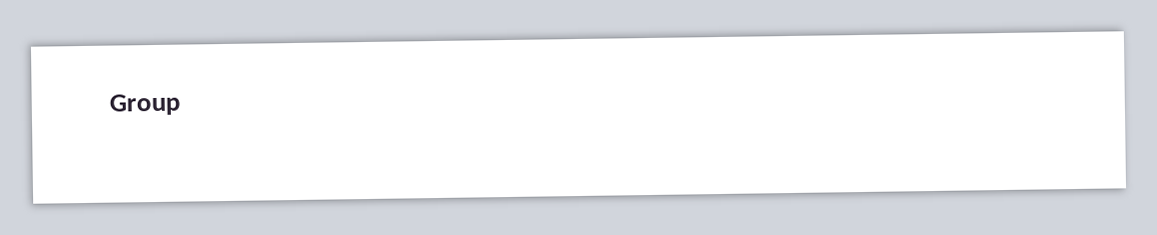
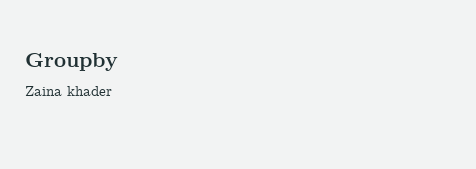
- Group
+ Groupby
+ Zaina khader

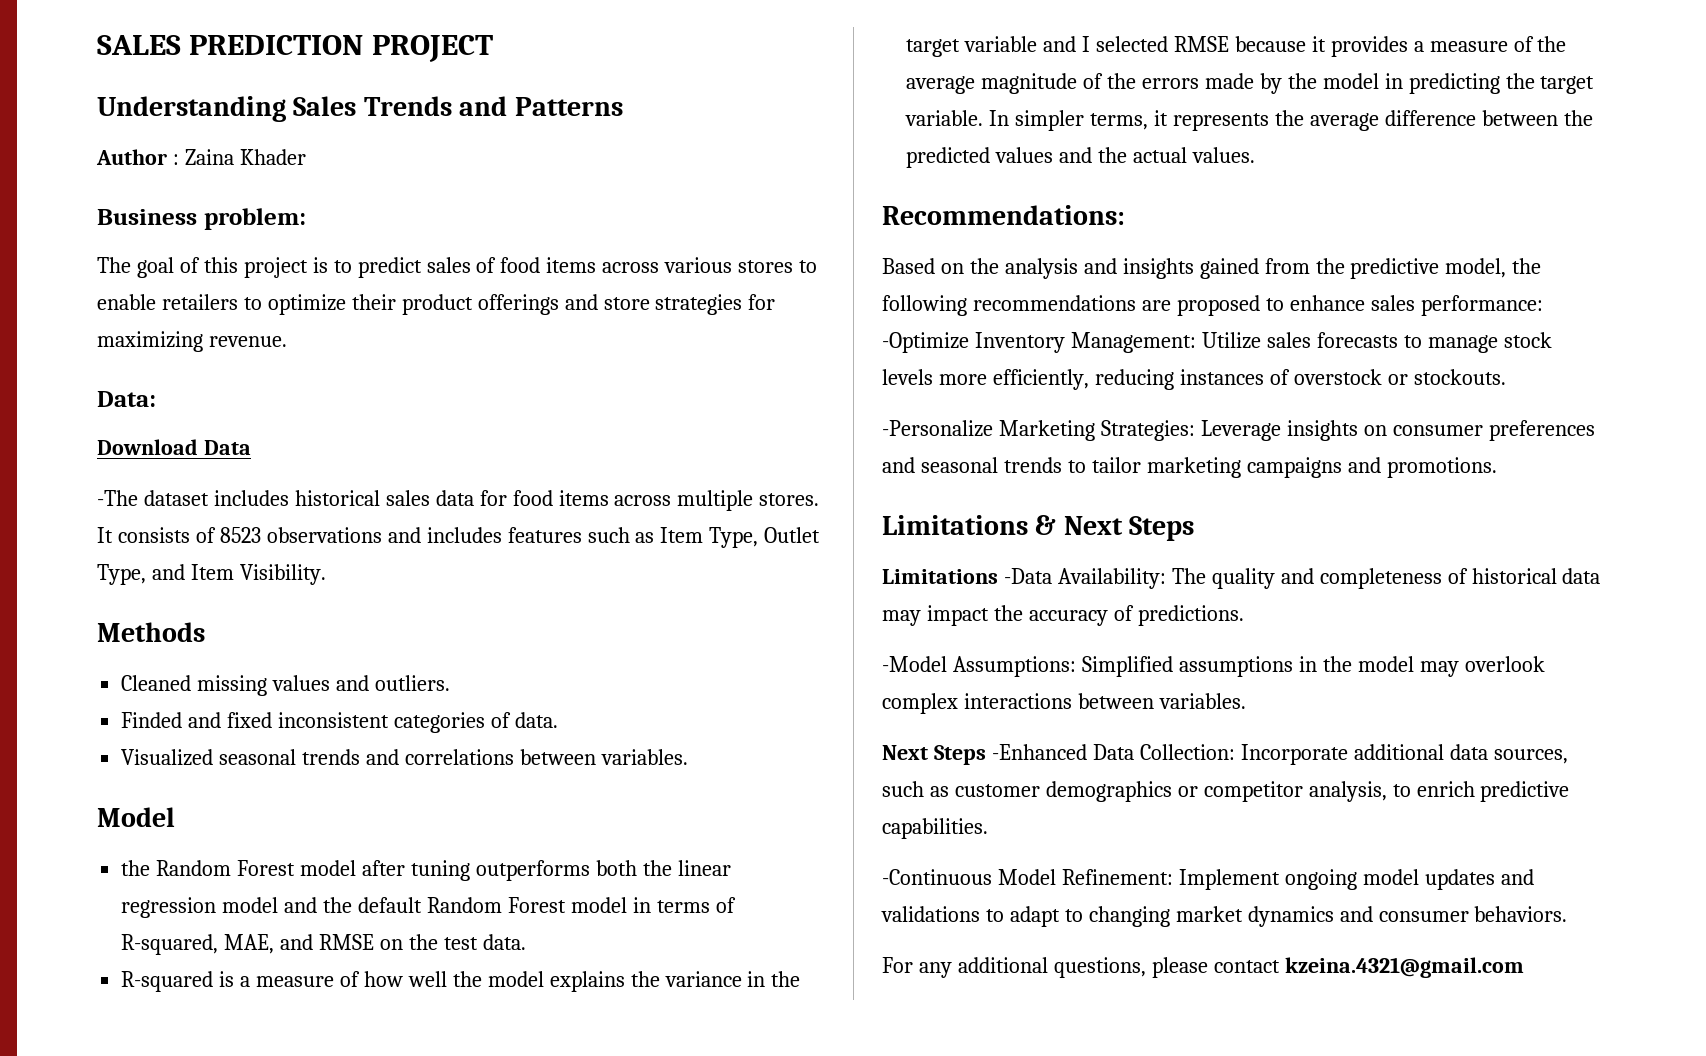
- Groupby
- Zaina khader
+ SALES PREDICTION PROJECT
+ Understanding Sales Trends and Patterns
+ Author : Zaina Khader
+ Business problem:
+ The goal of this project is to predict sales of food items across various stores to enable retailers to optimize their product offerings and store strategies for maximizing revenue.
+ Data:
+ Download Data
+ -The dataset includes historical sales data for food items across multiple stores. It consists of 8523 observations and includes features such as Item Type, Outlet Type, and Item Visibility.
+ Methods
+ Cleaned missing values and outliers.
+ Finded and fixed inconsistent categories of data.
+ Visualized seasonal trends and correlations between variables.
+ Model
+ the Random Forest model after tuning outperforms both the linear regression model and the default Random Forest model in terms of R-squared, MAE, and RMSE on the test data.
+ R-squared is a measure of how well the model explains the variance in the target variable and I selected RMSE because it provides a measure of the average magnitude of the errors made by the model in predicting the target variable. In simpler terms, it represents the average difference between the predicted values and the actual values.
+ Recommendations:
+ Based on the analysis and insights gained from the predictive model, the following recommendations are proposed to enhance sales performance: -Optimize Inventory Management: Utilize sales forecasts to manage stock levels more efficiently, reducing instances of overstock or stockouts.
+ -Personalize Marketing Strategies: Leverage insights on consumer preferences and seasonal trends to tailor marketing campaigns and promotions.
+ Limitations & Next Steps
+ Limitations -Data Availability: The quality and completeness of historical data may impact the accuracy of predictions.
+ -Model Assumptions: Simplified assumptions in the model may overlook complex interactions between variables.
+ Next Steps -Enhanced Data Collection: Incorporate additional data sources, such as customer demographics or competitor analysis, to enrich predictive capabilities.
+ -Continuous Model Refinement: Implement ongoing model updates and validations to adapt to changing market dynamics and consumer behaviors.
+ For any additional questions, please contact kzeina.4321@gmail.com

